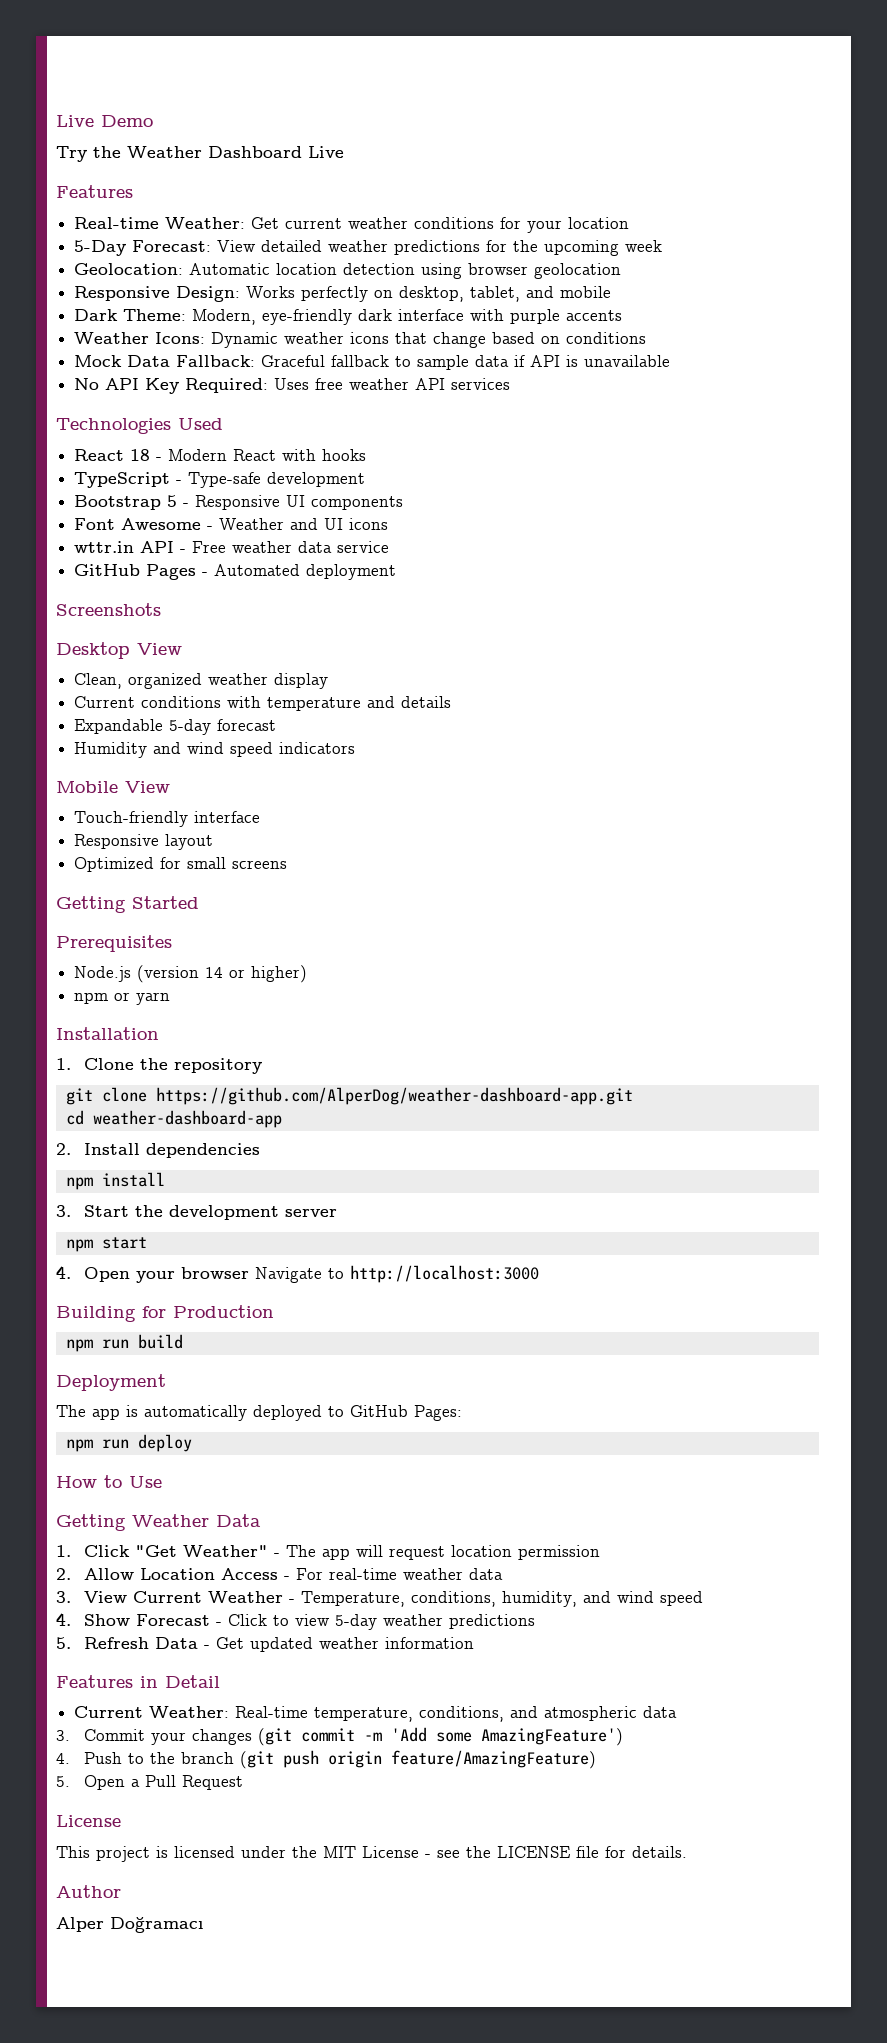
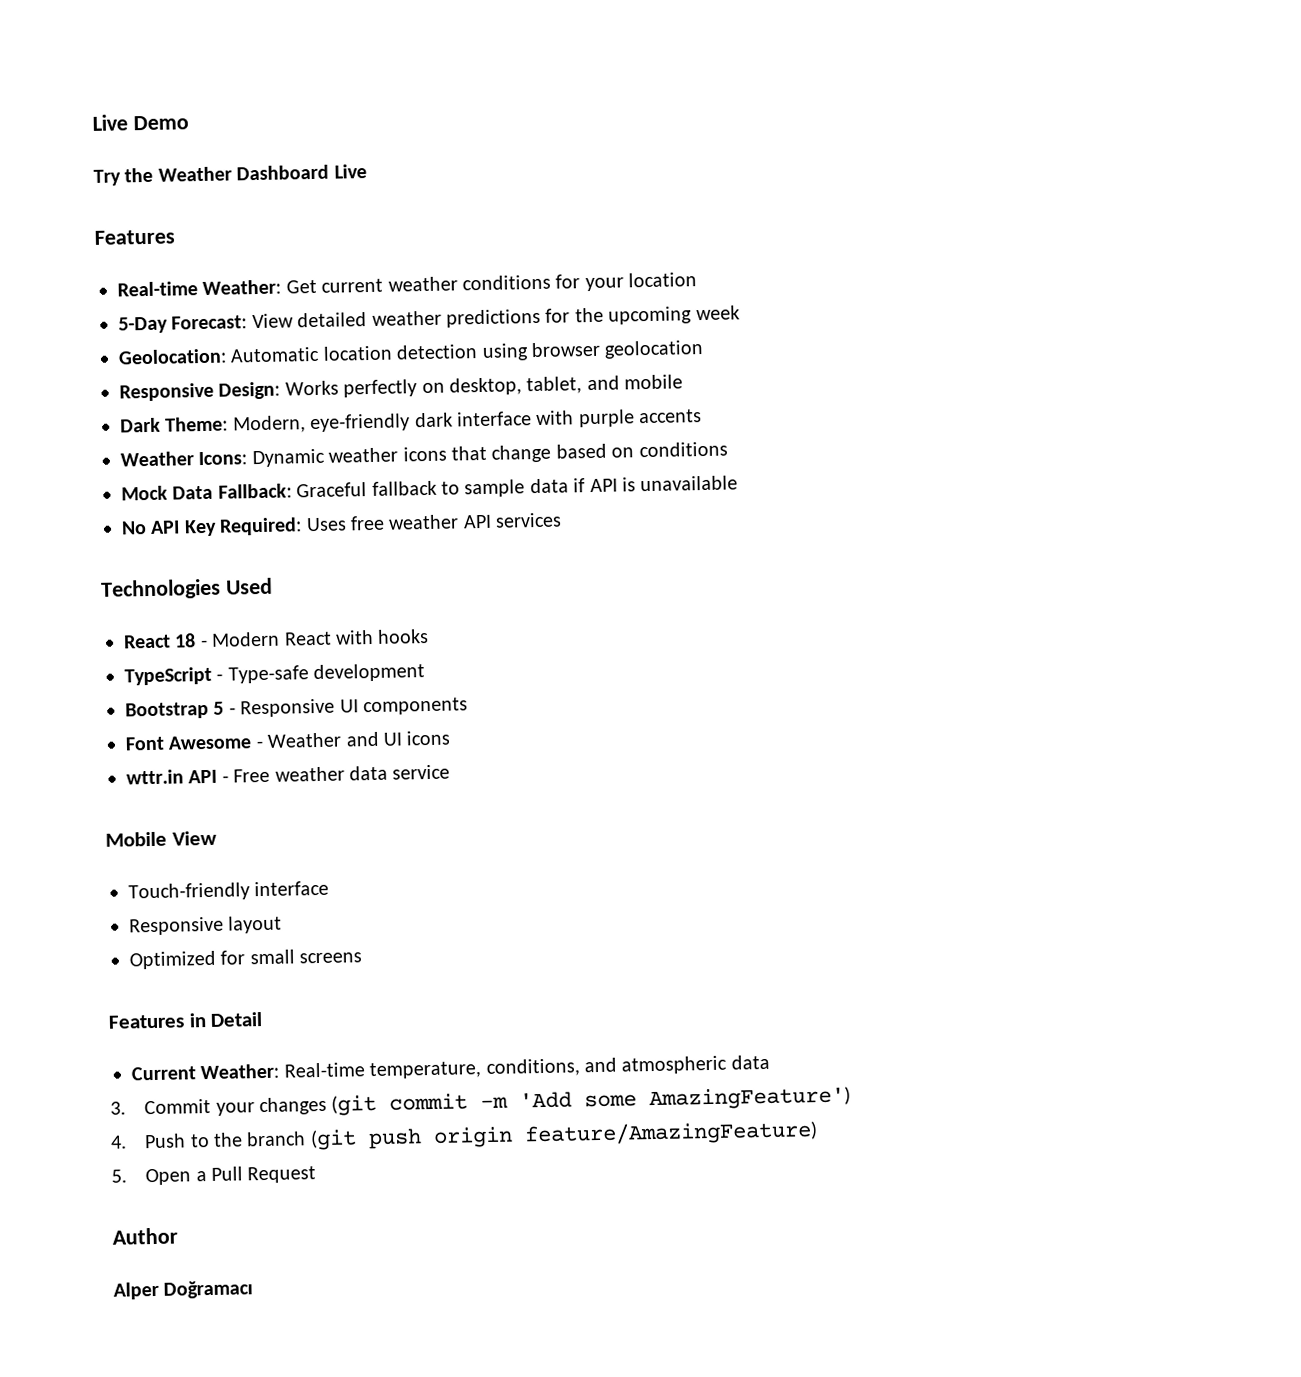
- GitHub Pages - Automated deployment
- Screenshots
- Desktop View
- Clean, organized weather display
- Current conditions with temperature and details
- Expandable 5-day forecast
- Humidity and wind speed indicators
- Getting Started
- Prerequisites
- Node.js (version 14 or higher)
- npm or yarn
- Installation
- 1. Clone the repository
- git clone https://github.com/AlperDog/weather-dashboard-app.git
- cd weather-dashboard-app
- 2. Install dependencies
- npm install
- 3. Start the development server
- npm start
- 4. Open your browser Navigate to http://localhost:3000
- Building for Production
- npm run build
- Deployment
- The app is automatically deployed to GitHub Pages:
- npm run deploy
- How to Use
- Getting Weather Data
- 1. Click "Get Weather" - The app will request location permission
- 2. Allow Location Access - For real-time weather data
- 3. View Current Weather - Temperature, conditions, humidity, and wind speed
- 4. Show Forecast - Click to view 5-day weather predictions
- 5. Refresh Data - Get updated weather information
  5. Open a Pull Request
- License
- This project is licensed under the MIT License - see the LICENSE file for details.

